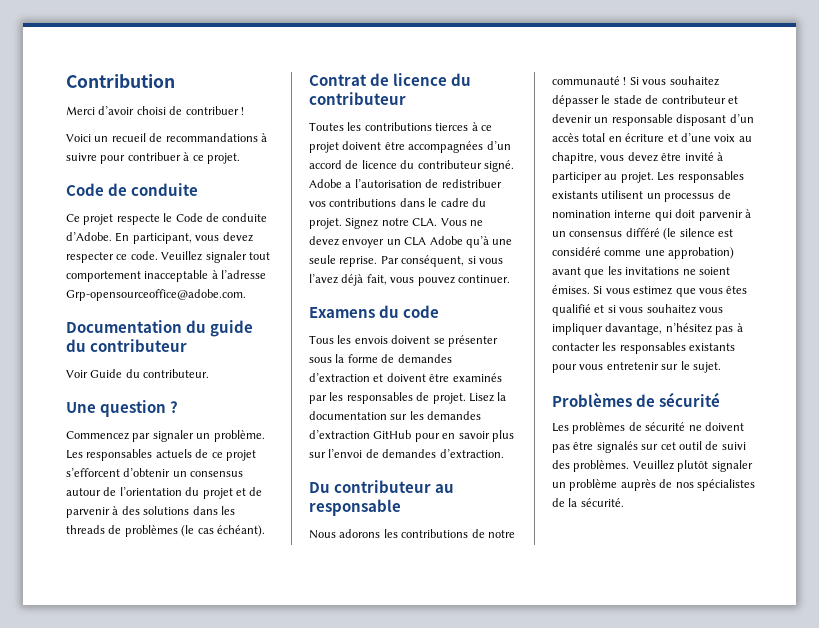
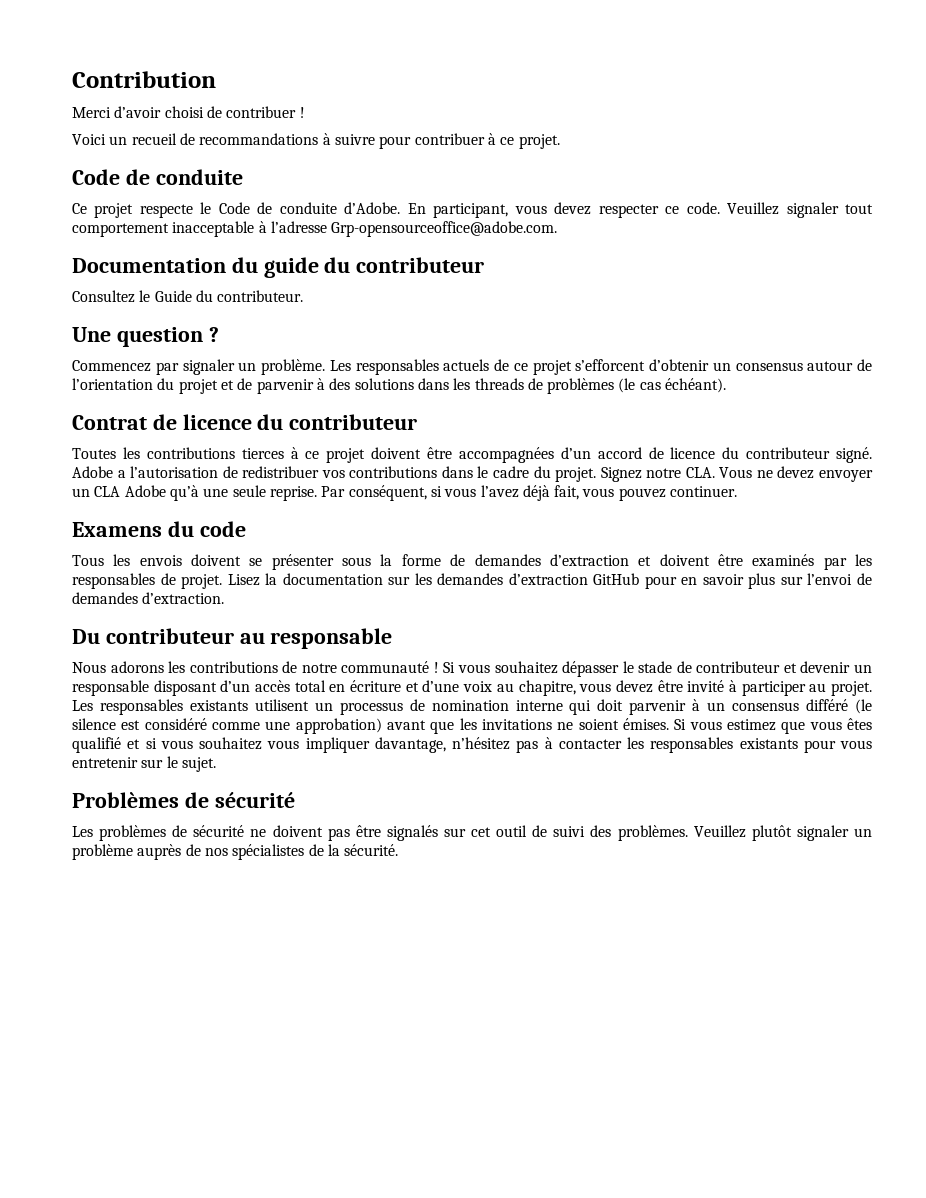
- Voir Guide du contributeur.
+ Consultez le Guide du contributeur.

